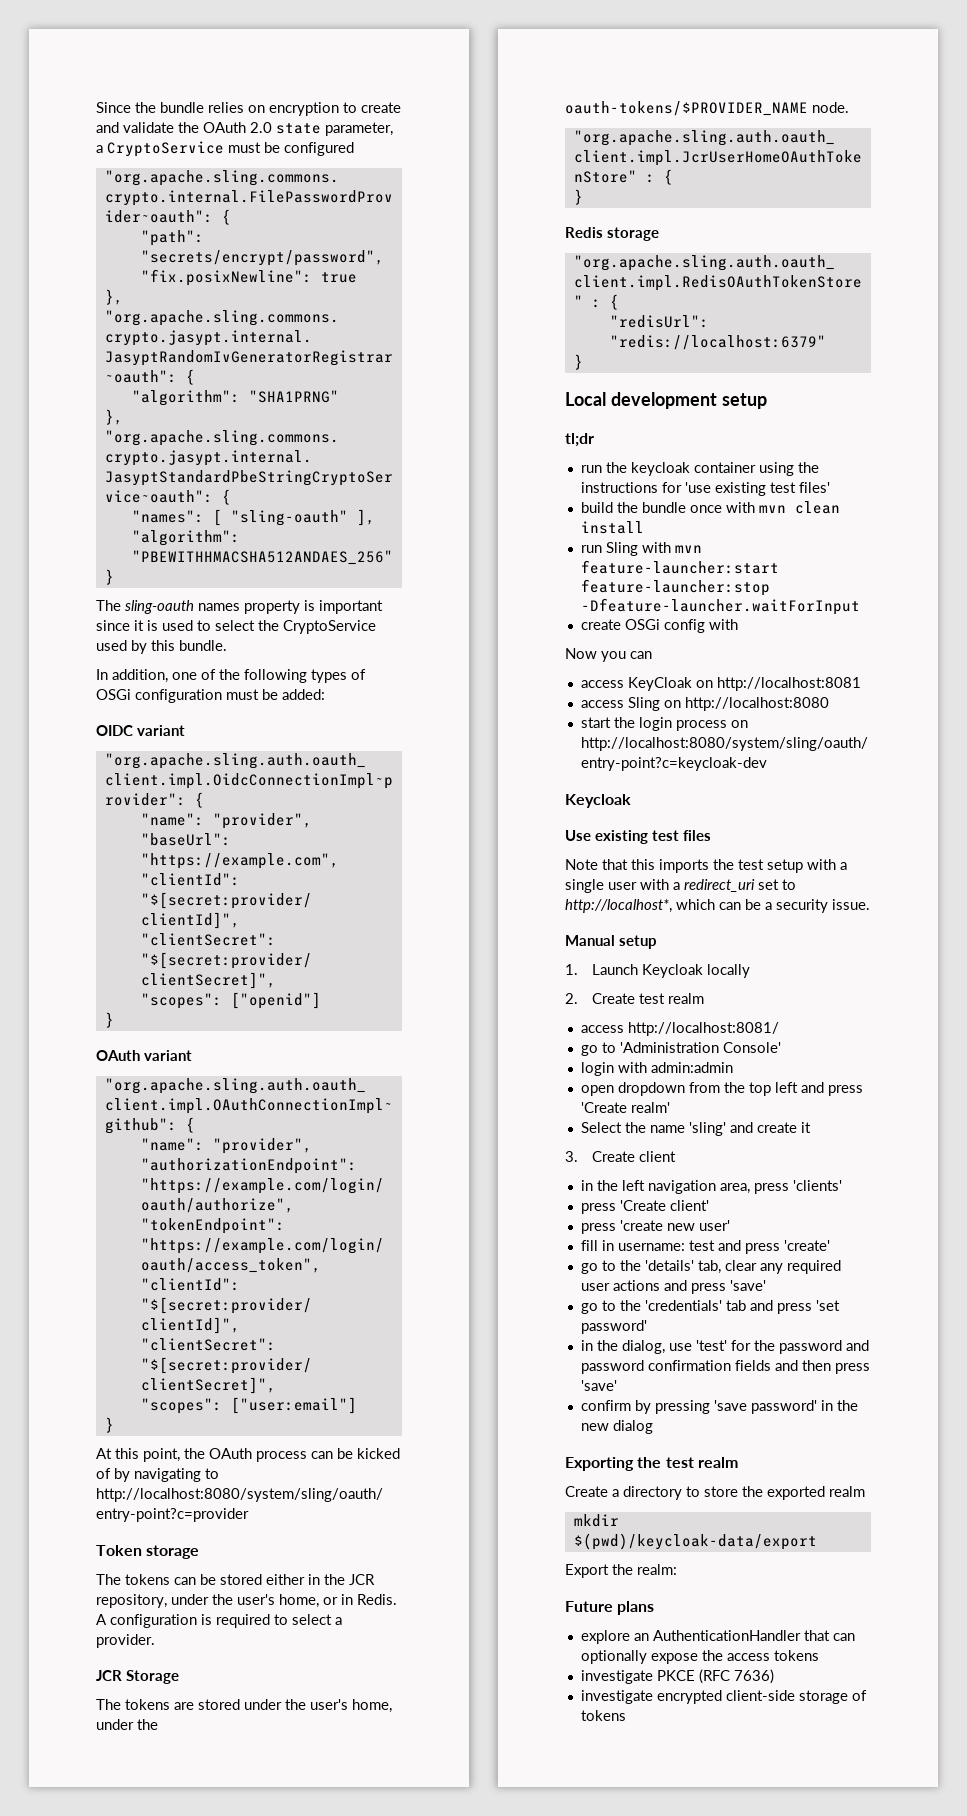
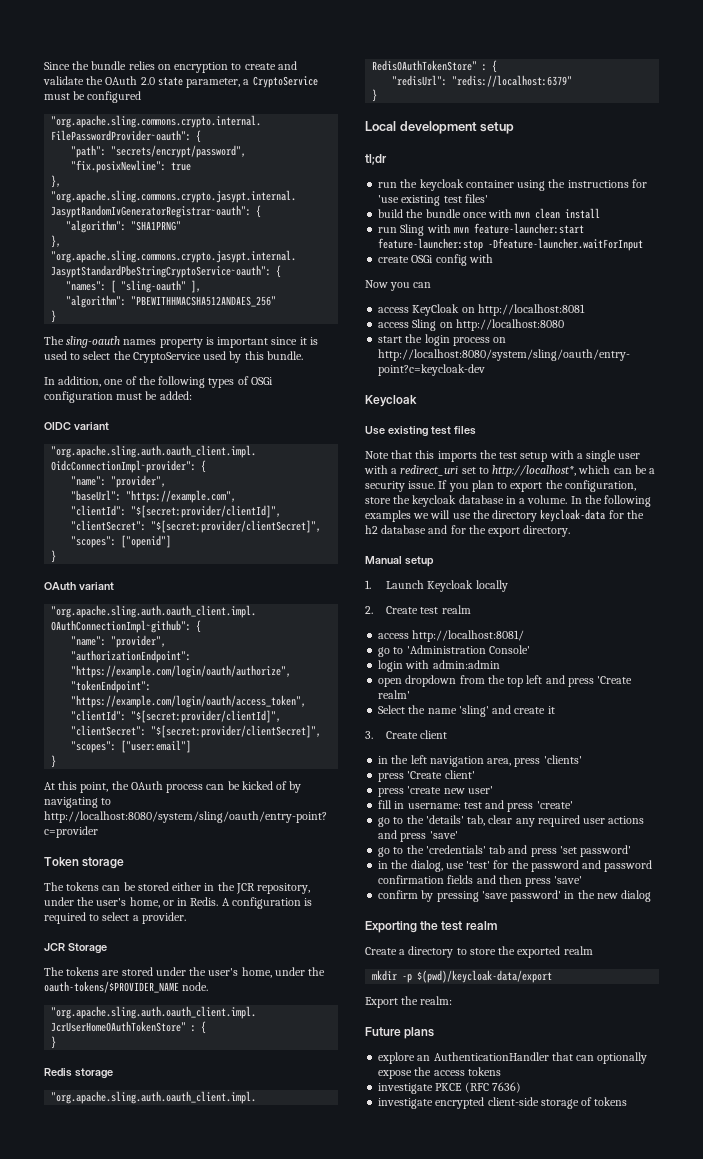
+ If you plan to export the configuration, store the keycloak database in a volume. In the following examples we will use the directory keycloak-data for the h2 database and for the export directory.
- mkdir $(pwd)/keycloak-data/export
+ mkdir -p $(pwd)/keycloak-data/export

